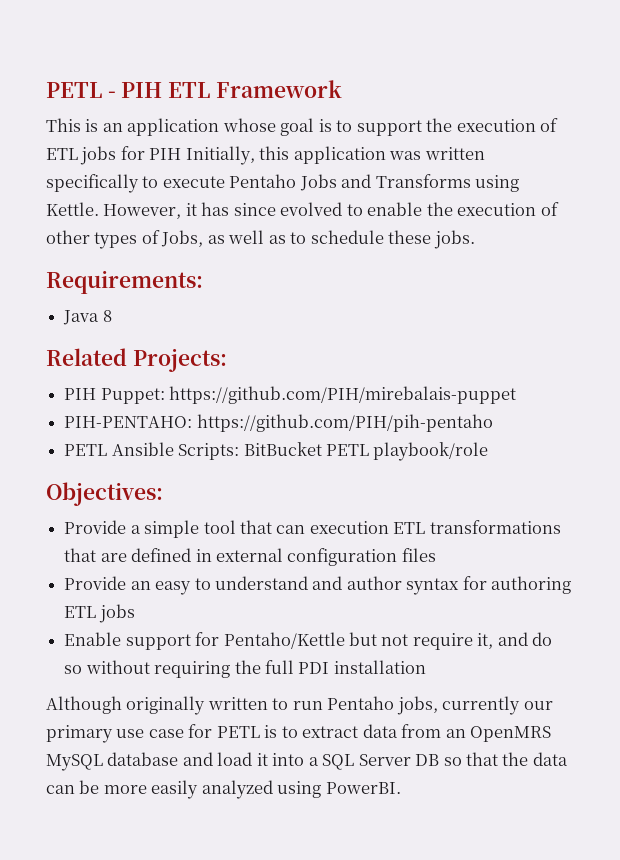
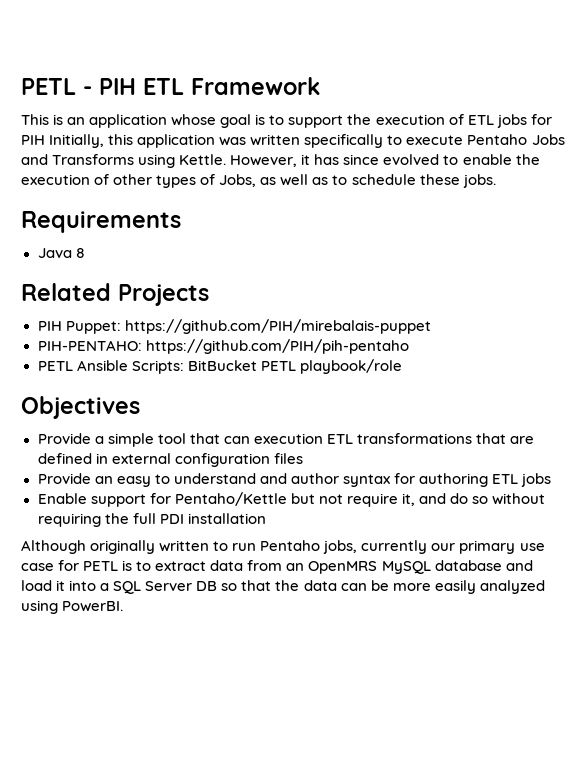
- Requirements:
+ Requirements
- Related Projects:
+ Related Projects
- Objectives:
+ Objectives

